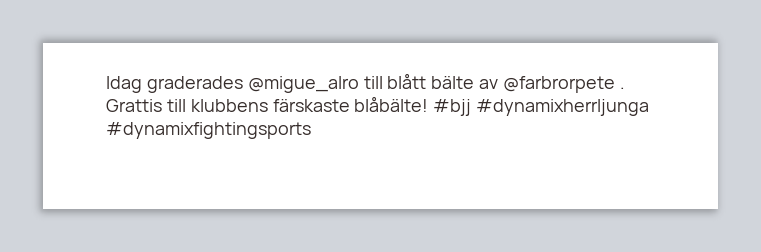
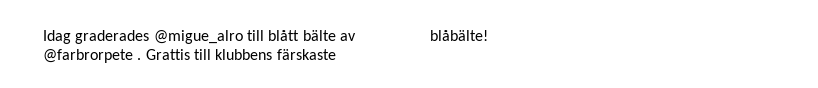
- #bjj #dynamixherrljunga #dynamixfightingsports

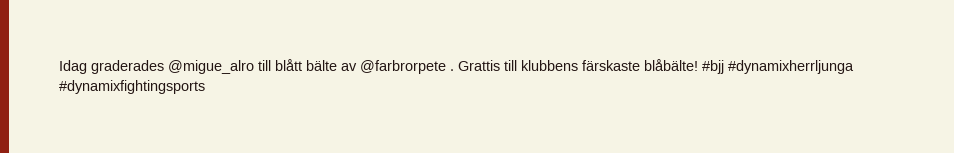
+ #bjj #dynamixherrljunga #dynamixfightingsports

